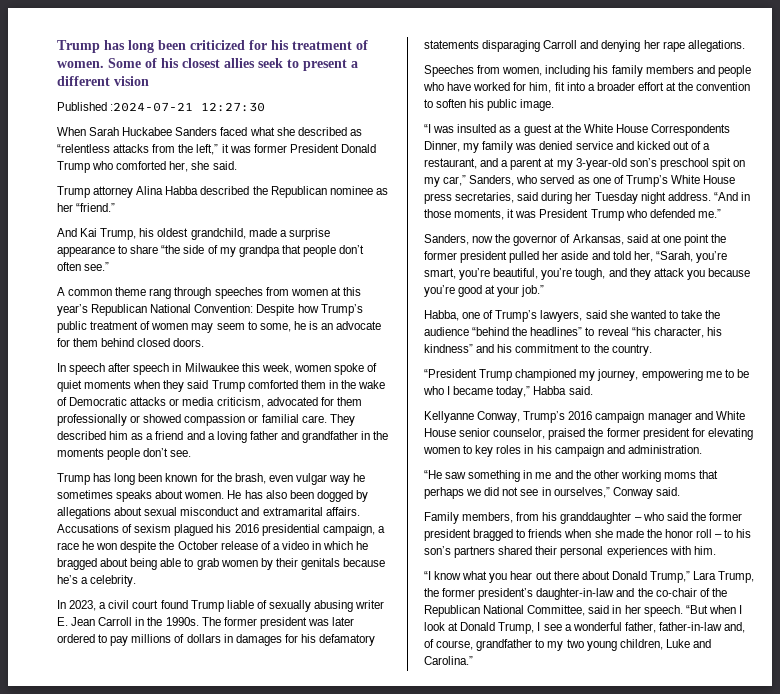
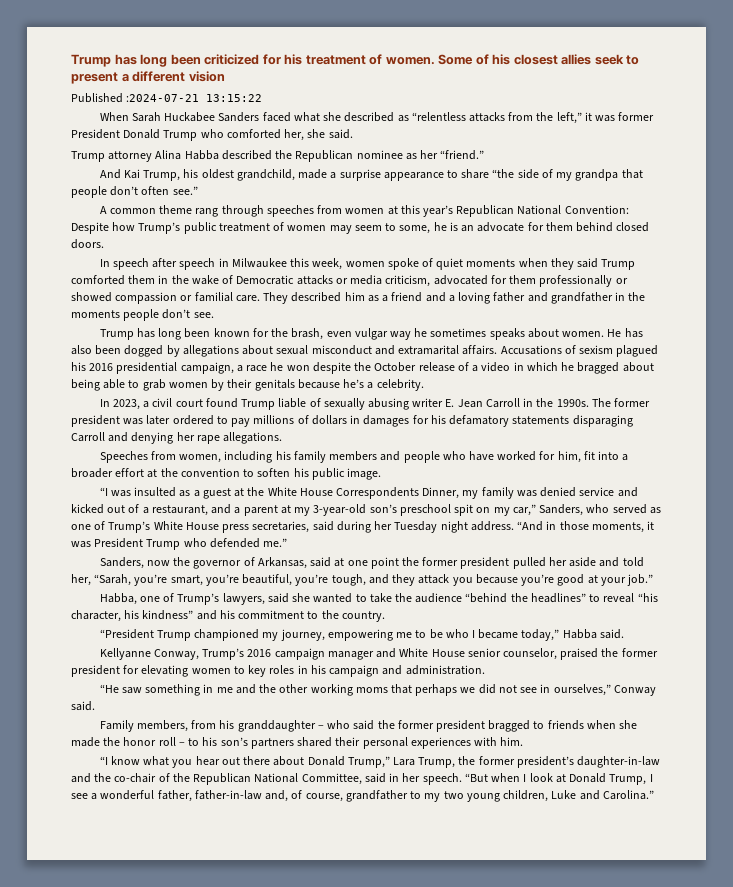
- Published :2024-07-21 12:27:30
+ Published :2024-07-21 13:15:22

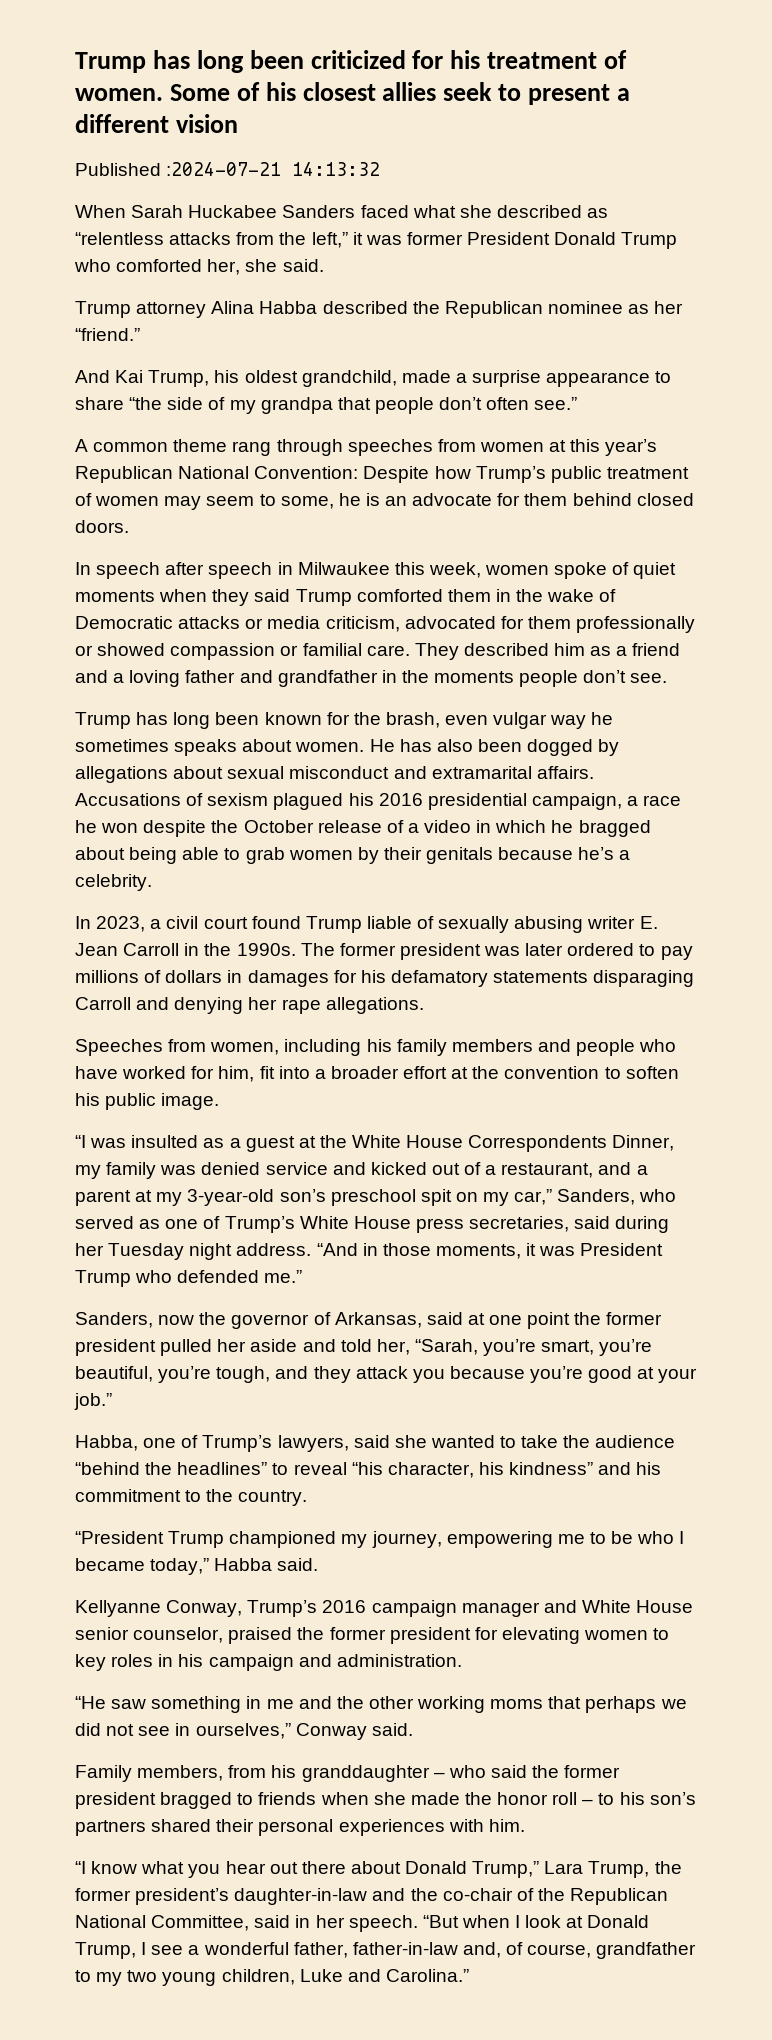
- Published :2024-07-21 13:15:22
+ Published :2024-07-21 14:13:32

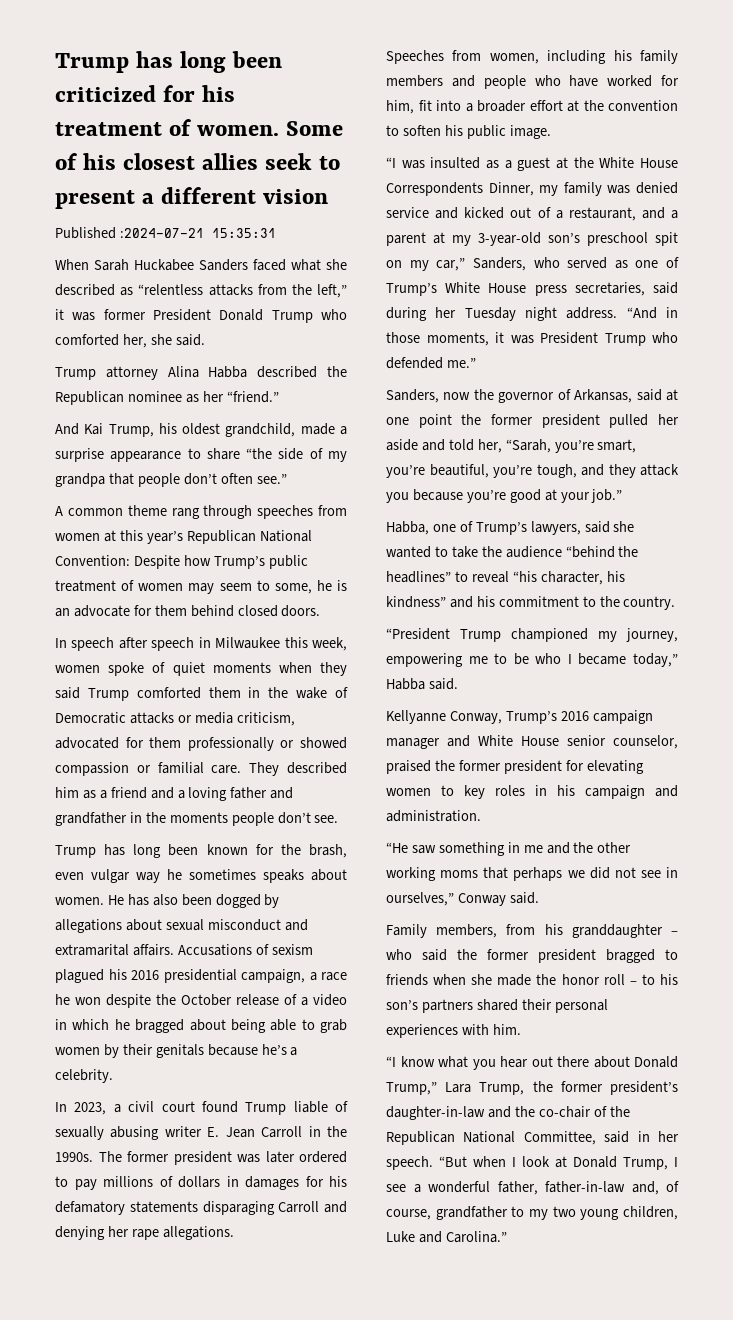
- Published :2024-07-21 14:13:32
+ Published :2024-07-21 15:35:31

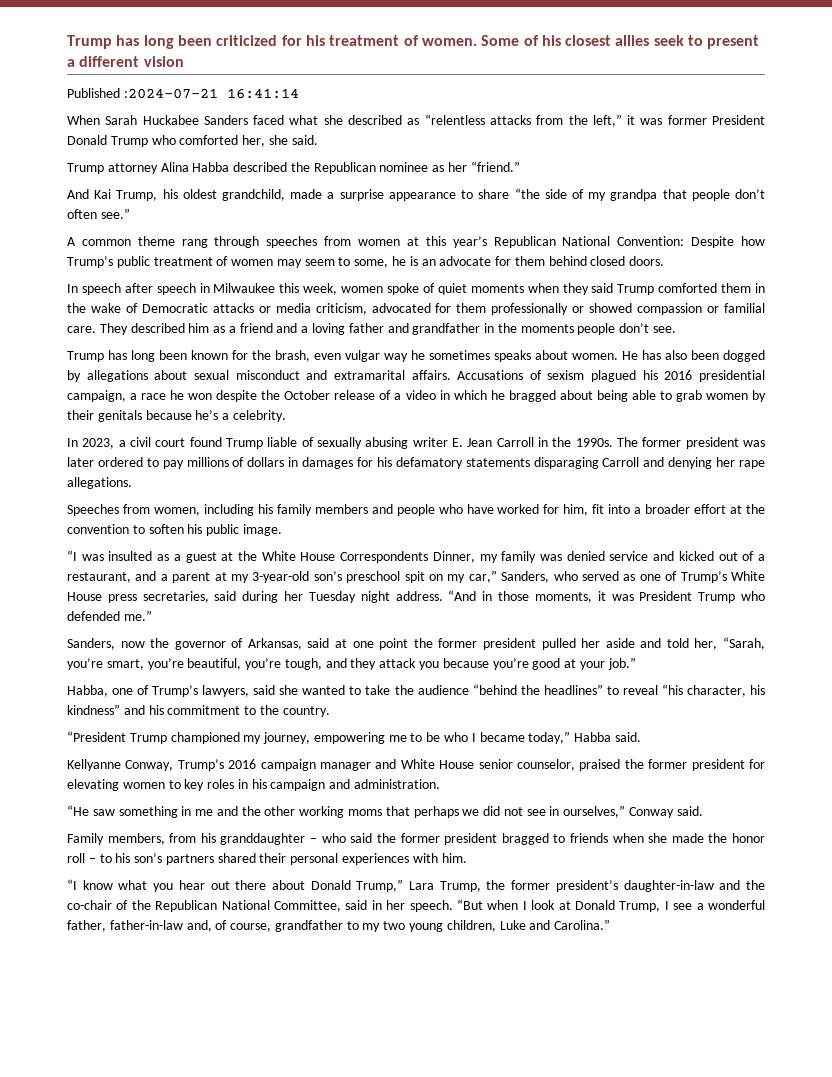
- Published :2024-07-21 15:35:31
+ Published :2024-07-21 16:41:14

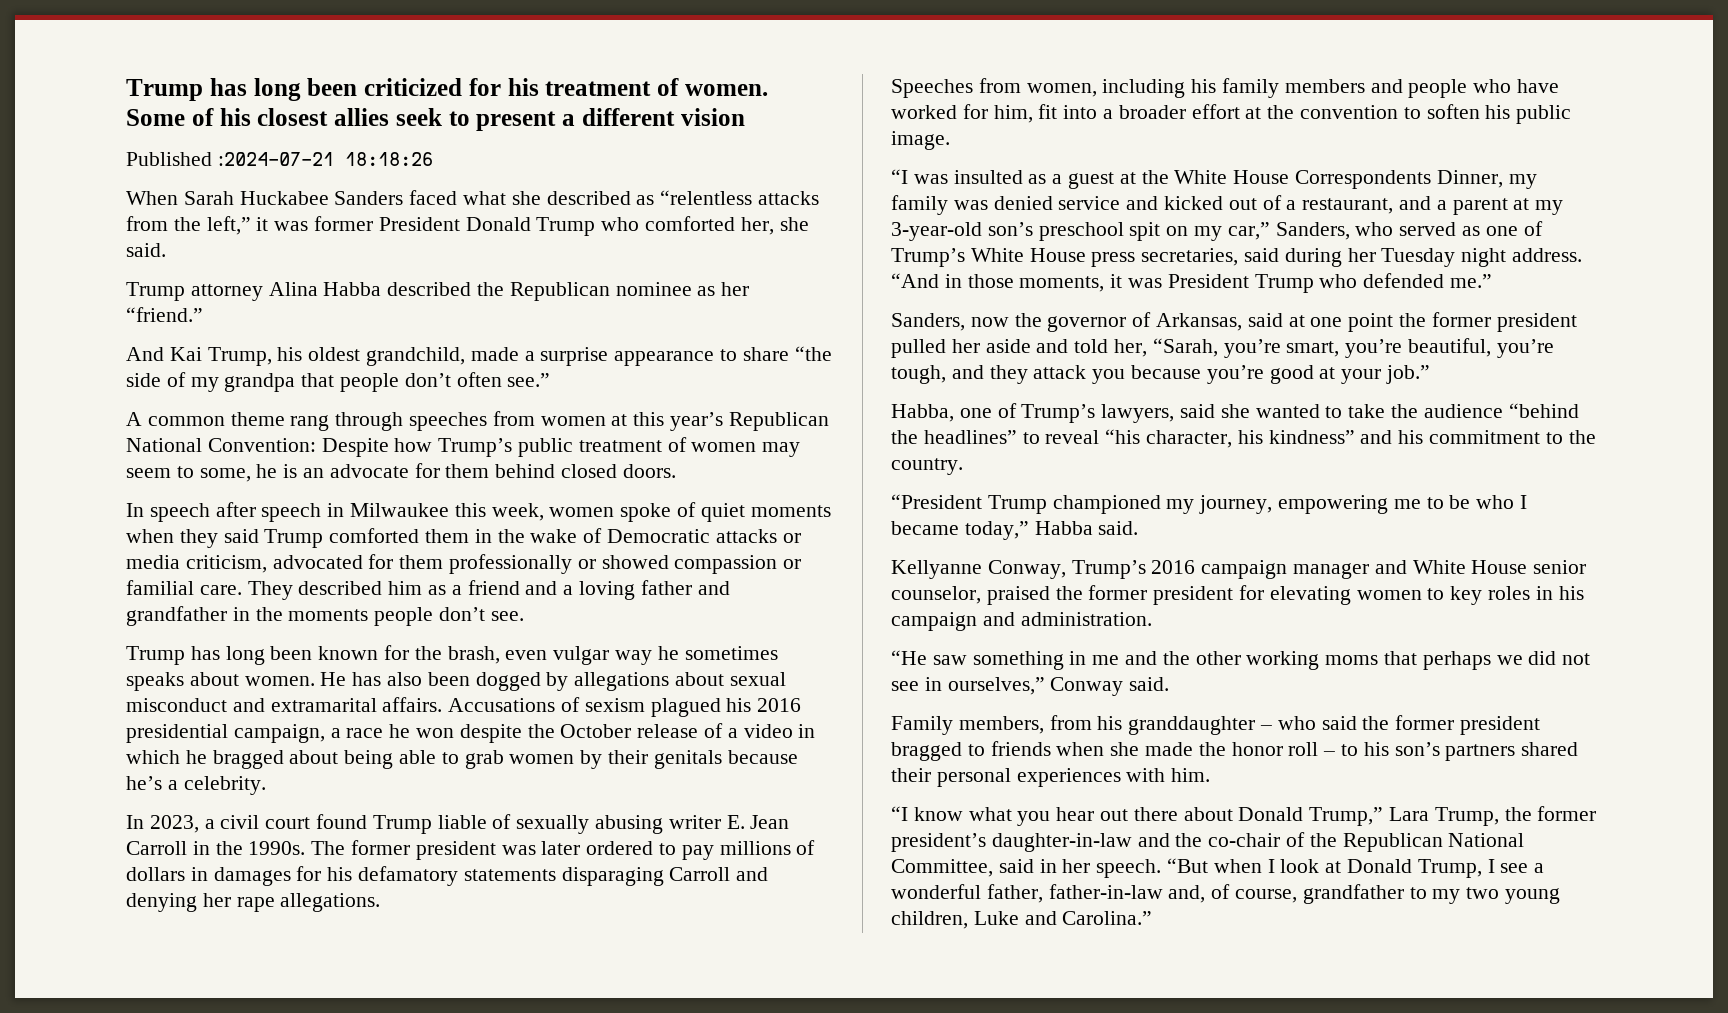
- Published :2024-07-21 16:41:14
+ Published :2024-07-21 18:18:26

